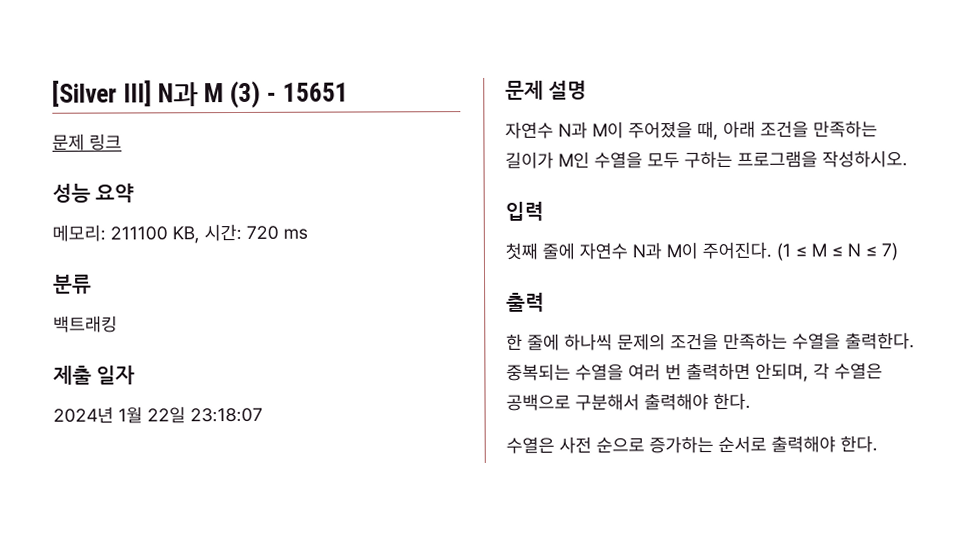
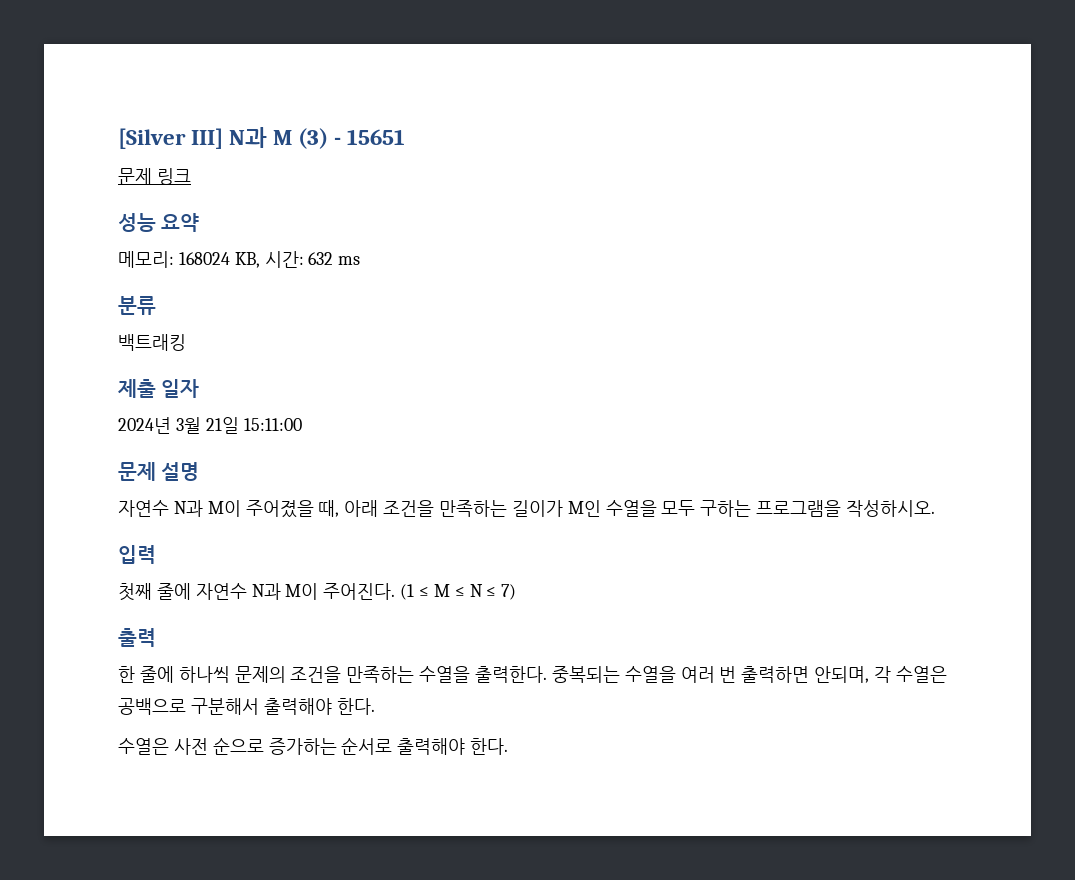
- 메모리: 211100 KB, 시간: 720 ms
+ 메모리: 168024 KB, 시간: 632 ms
- 2024년 1월 22일 23:18:07
+ 2024년 3월 21일 15:11:00

